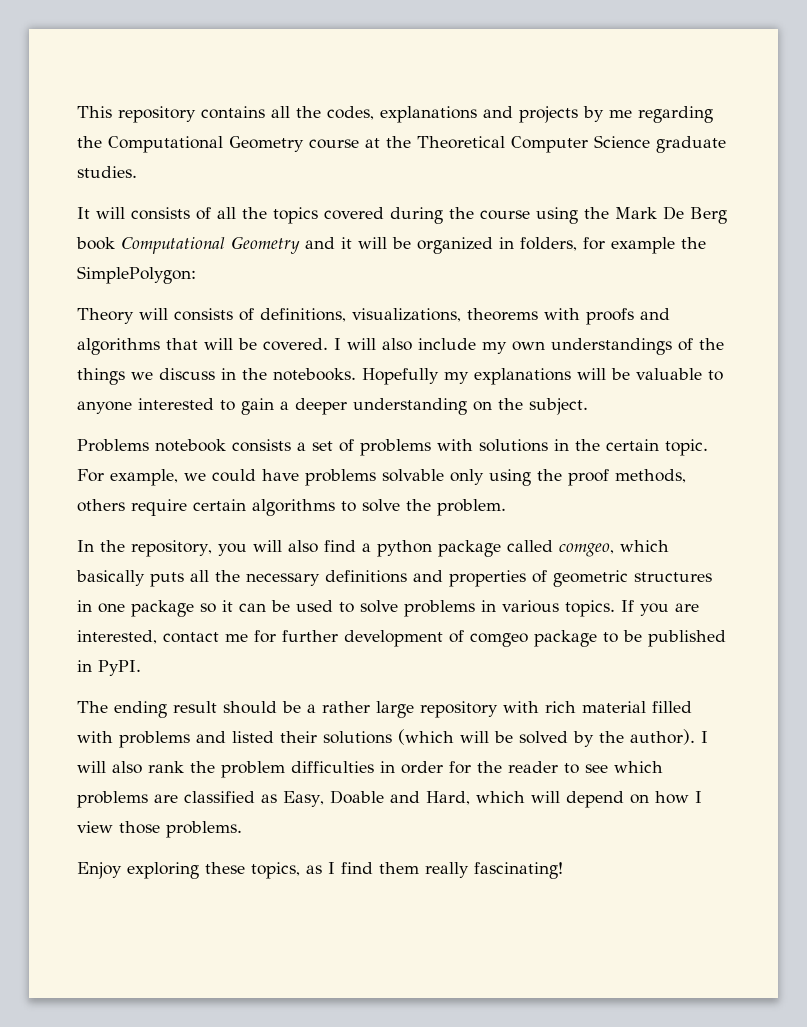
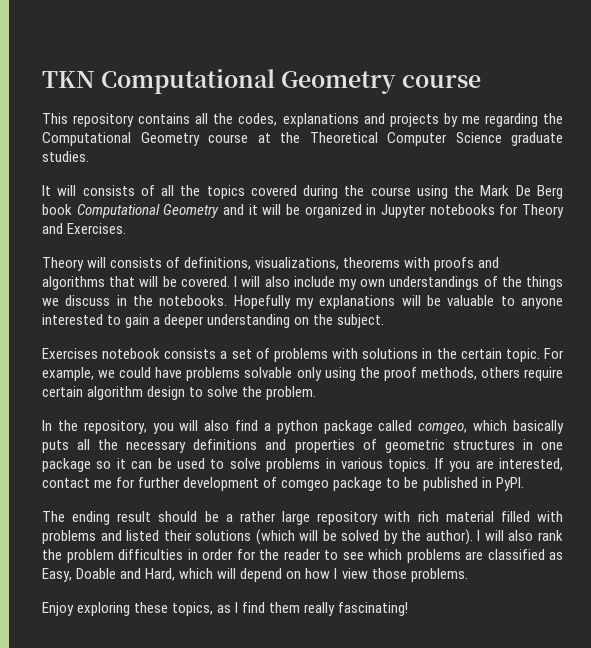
+ TKN Computational Geometry course
- It will consists of all the topics covered during the course using the Mark De Berg book Computational Geometry and it will be organized in folders, for example the SimplePolygon:
+ It will consists of all the topics covered during the course using the Mark De Berg book Computational Geometry and it will be organized in Jupyter notebooks for Theory and Exercises.
- Problems notebook consists a set of problems with solutions in the certain topic.
+ Exercises notebook consists a set of problems with solutions in the certain topic.
- For example, we could have problems solvable only using the proof methods, others require certain algorithms to solve the problem.
+ For example, we could have problems solvable only using the proof methods, others require certain algorithm design to solve the problem.

